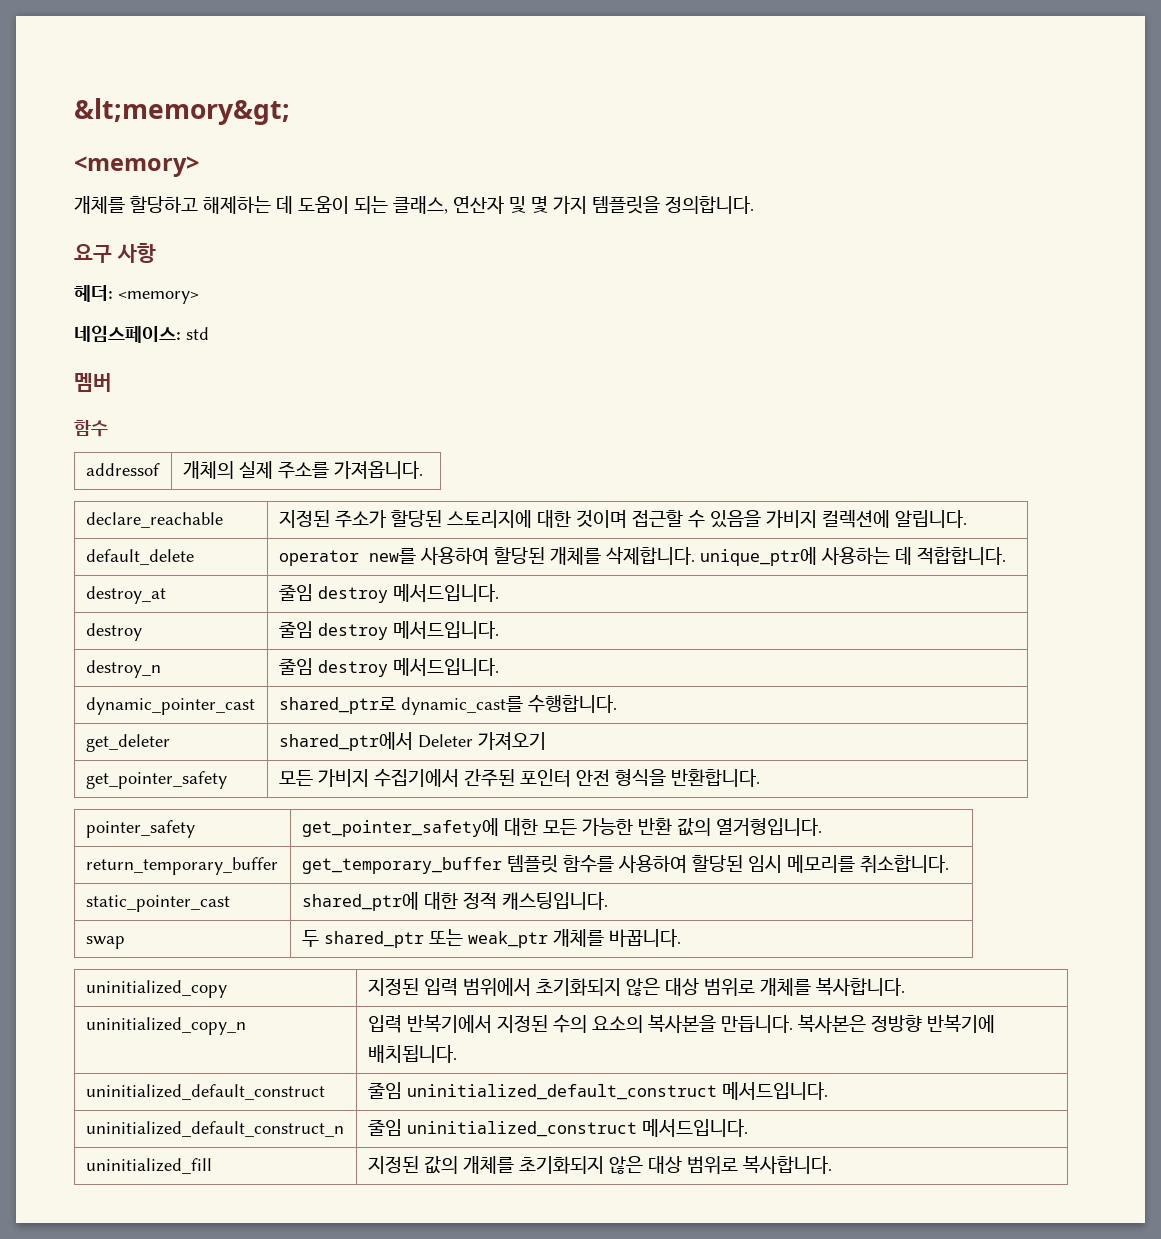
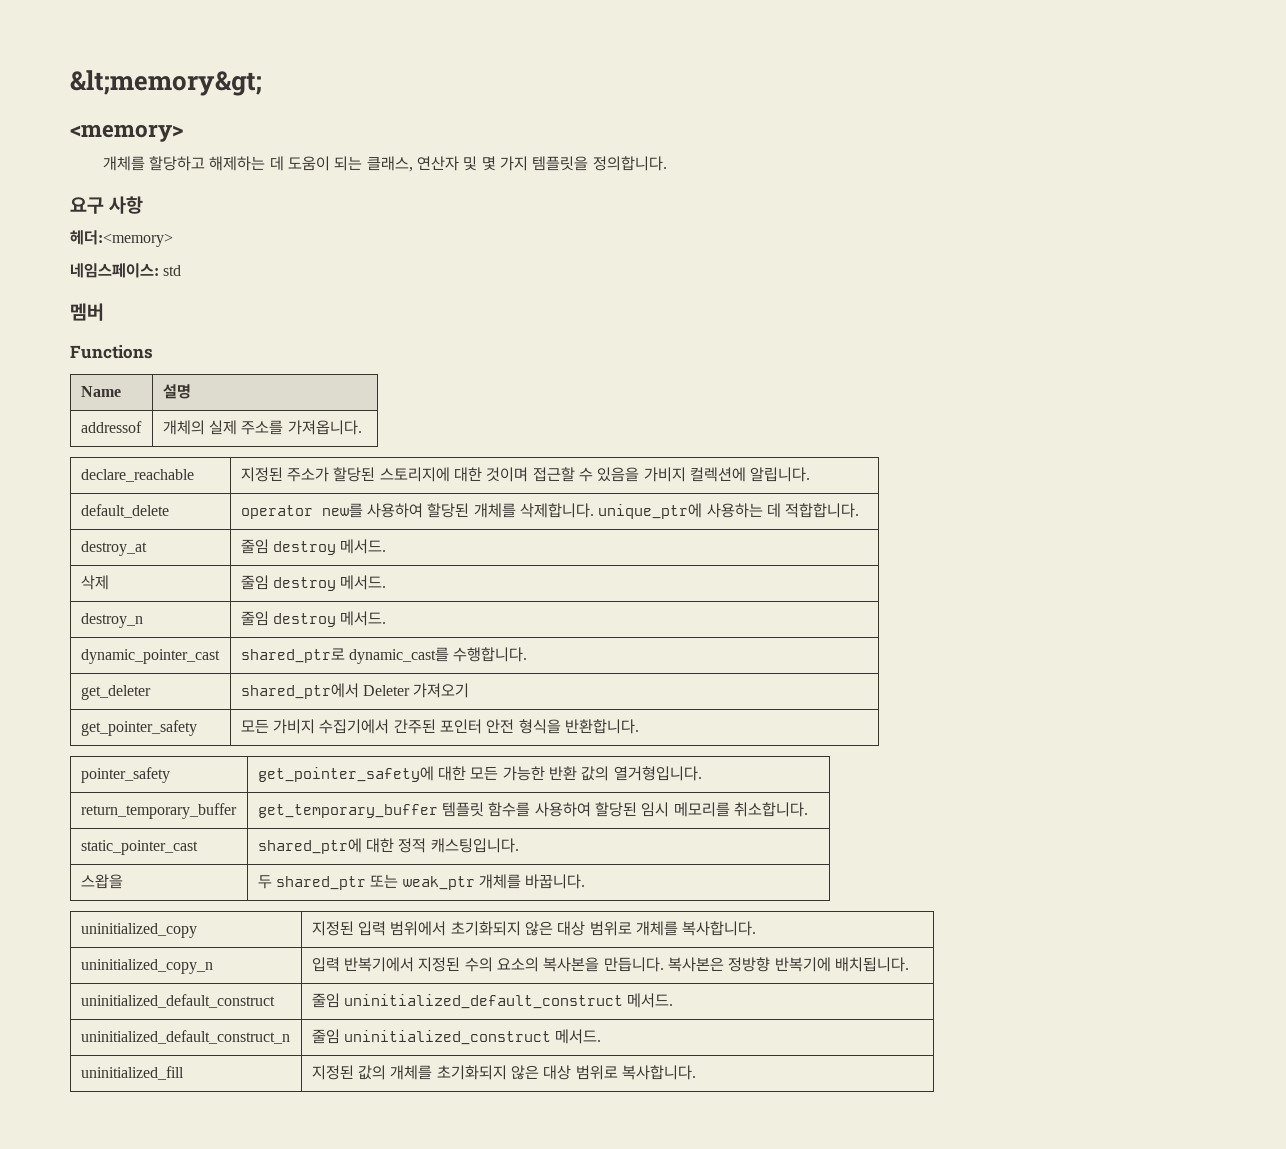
- 헤더: <memory>
+ 헤더:<memory>
- 함수
+ Functions
+ Name | 설명
- destroy_at | 줄임 destroy 메서드입니다.
- destroy | 줄임 destroy 메서드입니다.
+ destroy_at | 줄임 destroy 메서드.
+ 삭제 | 줄임 destroy 메서드.
- destroy_n | 줄임 destroy 메서드입니다.
+ destroy_n | 줄임 destroy 메서드.
- swap | 두 shared_ptr 또는 weak_ptr 개체를 바꿉니다.
+ 스왑을 | 두 shared_ptr 또는 weak_ptr 개체를 바꿉니다.
- uninitialized_default_construct | 줄임 uninitialized_default_construct 메서드입니다.
+ uninitialized_default_construct | 줄임 uninitialized_default_construct 메서드.
- uninitialized_default_construct_n | 줄임 uninitialized_construct 메서드입니다.
+ uninitialized_default_construct_n | 줄임 uninitialized_construct 메서드.

